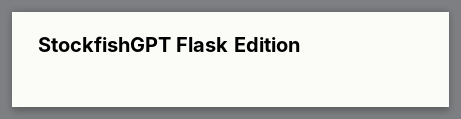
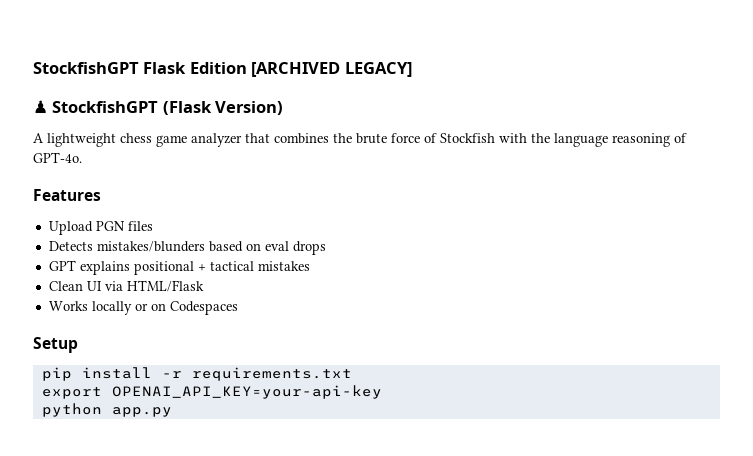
- StockfishGPT Flask Edition
+ StockfishGPT Flask Edition [ARCHIVED LEGACY]
+ ♟ StockfishGPT (Flask Version)
+ A lightweight chess game analyzer that combines the brute force of Stockfish with the language reasoning of GPT-4o.
+ Features
+ Upload PGN files
+ Detects mistakes/blunders based on eval drops
+ GPT explains positional + tactical mistakes
+ Clean UI via HTML/Flask
+ Works locally or on Codespaces
+ Setup
+ pip install -r requirements.txt
+ export OPENAI_API_KEY=your-api-key
+ python app.py

